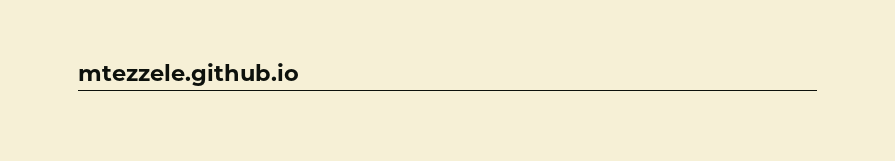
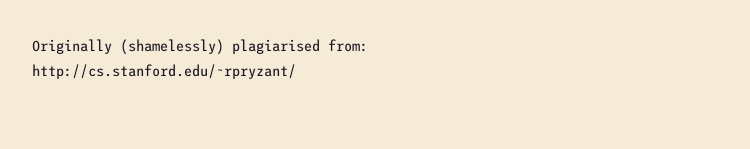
- mtezzele.github.io
+ Originally (shamelessly) plagiarised from:
+ http://cs.stanford.edu/~rpryzant/

